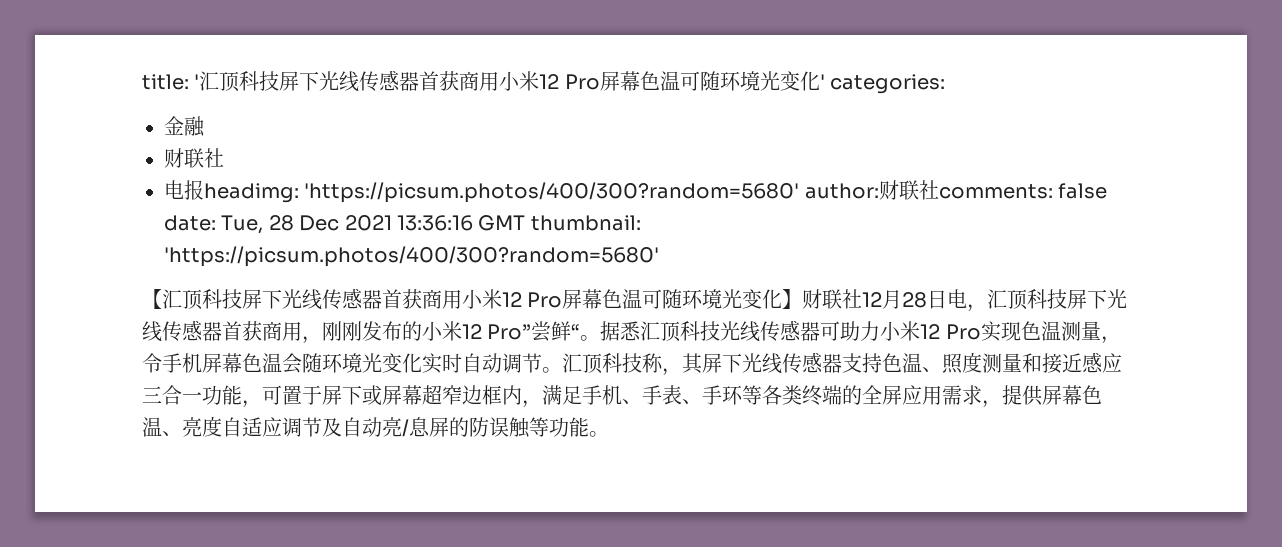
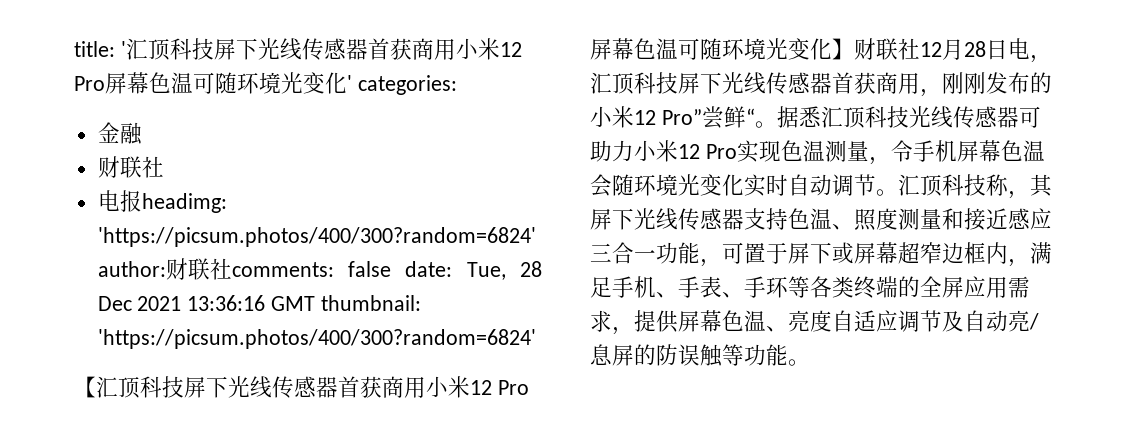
- 电报headimg: 'https://picsum.photos/400/300?random=5680' author:财联社comments: false date: Tue, 28 Dec 2021 13:36:16 GMT thumbnail: 'https://picsum.photos/400/300?random=5680'
+ 电报headimg: 'https://picsum.photos/400/300?random=6824' author:财联社comments: false date: Tue, 28 Dec 2021 13:36:16 GMT thumbnail: 'https://picsum.photos/400/300?random=6824'

